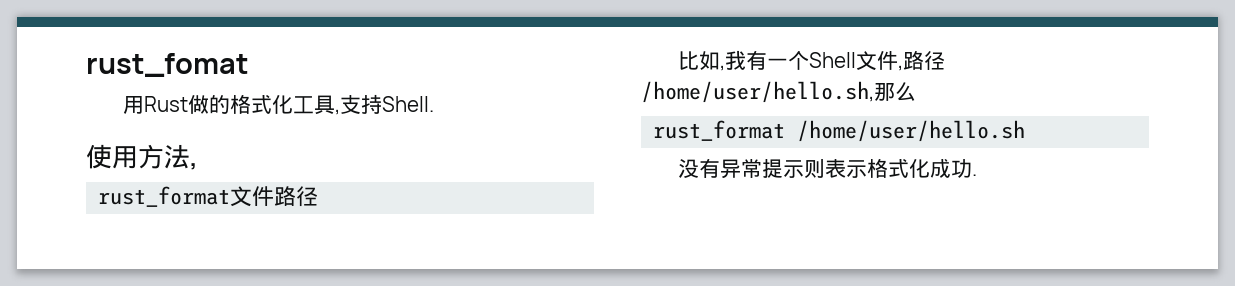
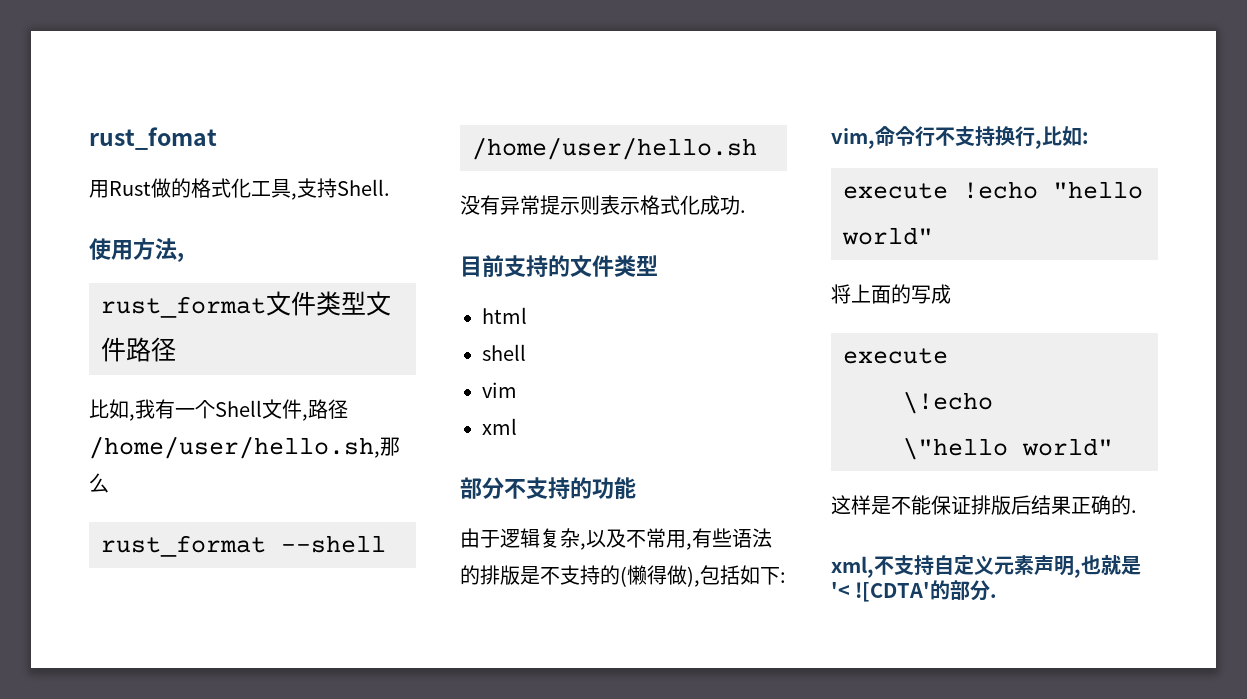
- rust_format文件路径
+ rust_format文件类型文件路径
- rust_format /home/user/hello.sh
+ rust_format --shell /home/user/hello.sh
+ 目前支持的文件类型
+ html
+ shell
+ vim
+ xml
+ 部分不支持的功能
+ 由于逻辑复杂,以及不常用,有些语法的排版是不支持的(懒得做),包括如下:
+ vim,命令行不支持换行,比如:
+ execute !echo "hello world"
+ 将上面的写成
+ execute
+ \!echo
+ \"hello world"
+ 这样是不能保证排版后结果正确的.
+ xml,不支持自定义元素声明,也就是'< ![CDTA'的部分.

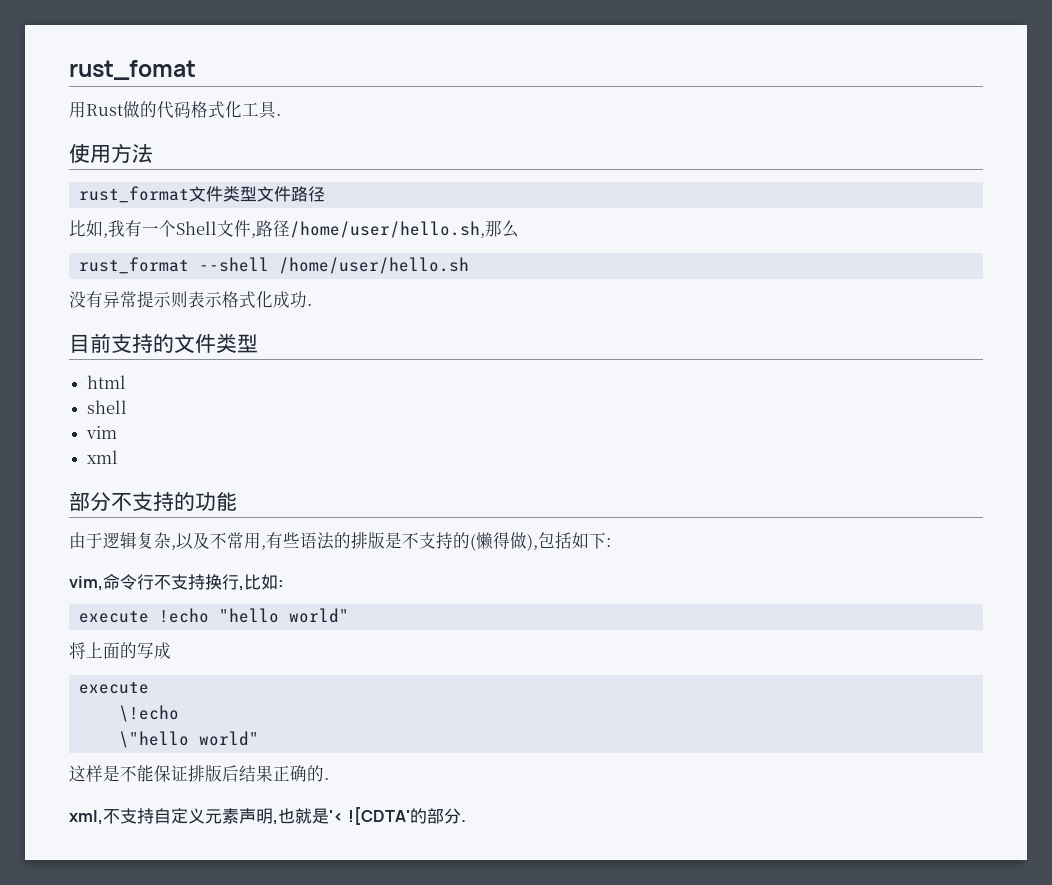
- 用Rust做的格式化工具,支持Shell.
+ 用Rust做的代码格式化工具.
- 使用方法,
+ 使用方法

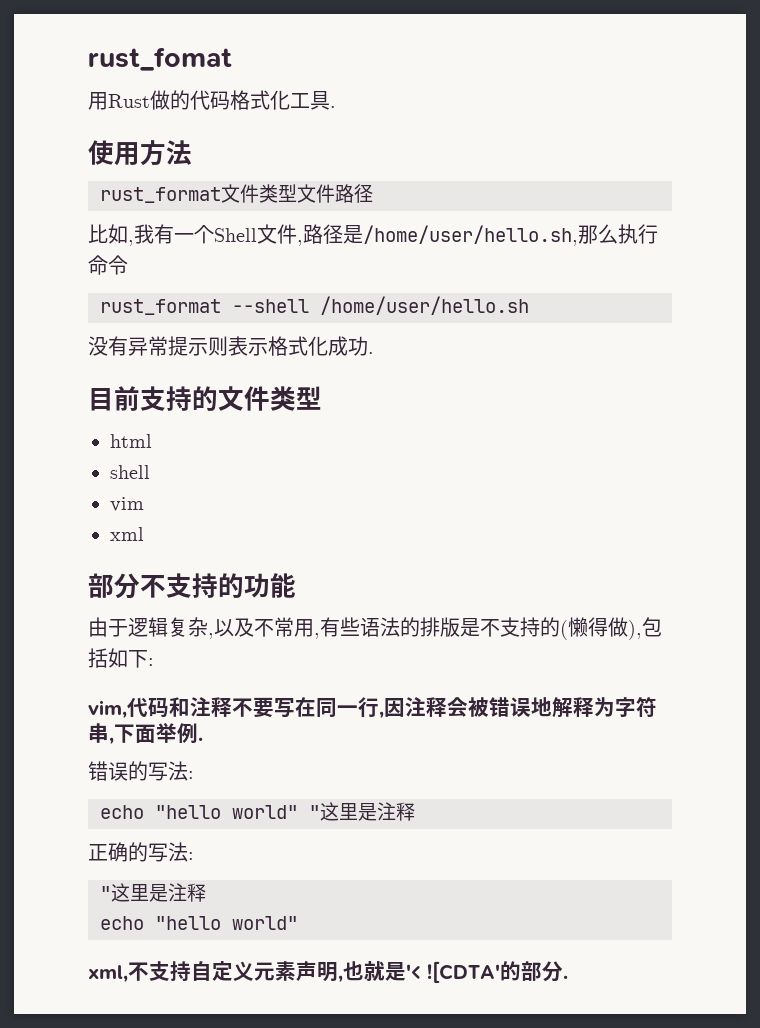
- 比如,我有一个Shell文件,路径/home/user/hello.sh,那么
+ 比如,我有一个Shell文件,路径是/home/user/hello.sh,那么执行命令
- vim,命令行不支持换行,比如:
- execute !echo "hello world"
- 将上面的写成
- execute
- \!echo
- \"hello world"
- 这样是不能保证排版后结果正确的.
+ vim,代码和注释不要写在同一行,因注释会被错误地解释为字符串,下面举例.
+ 错误的写法:
+ echo "hello world" "这里是注释
+ 正确的写法:
+ "这里是注释
+ echo "hello world"

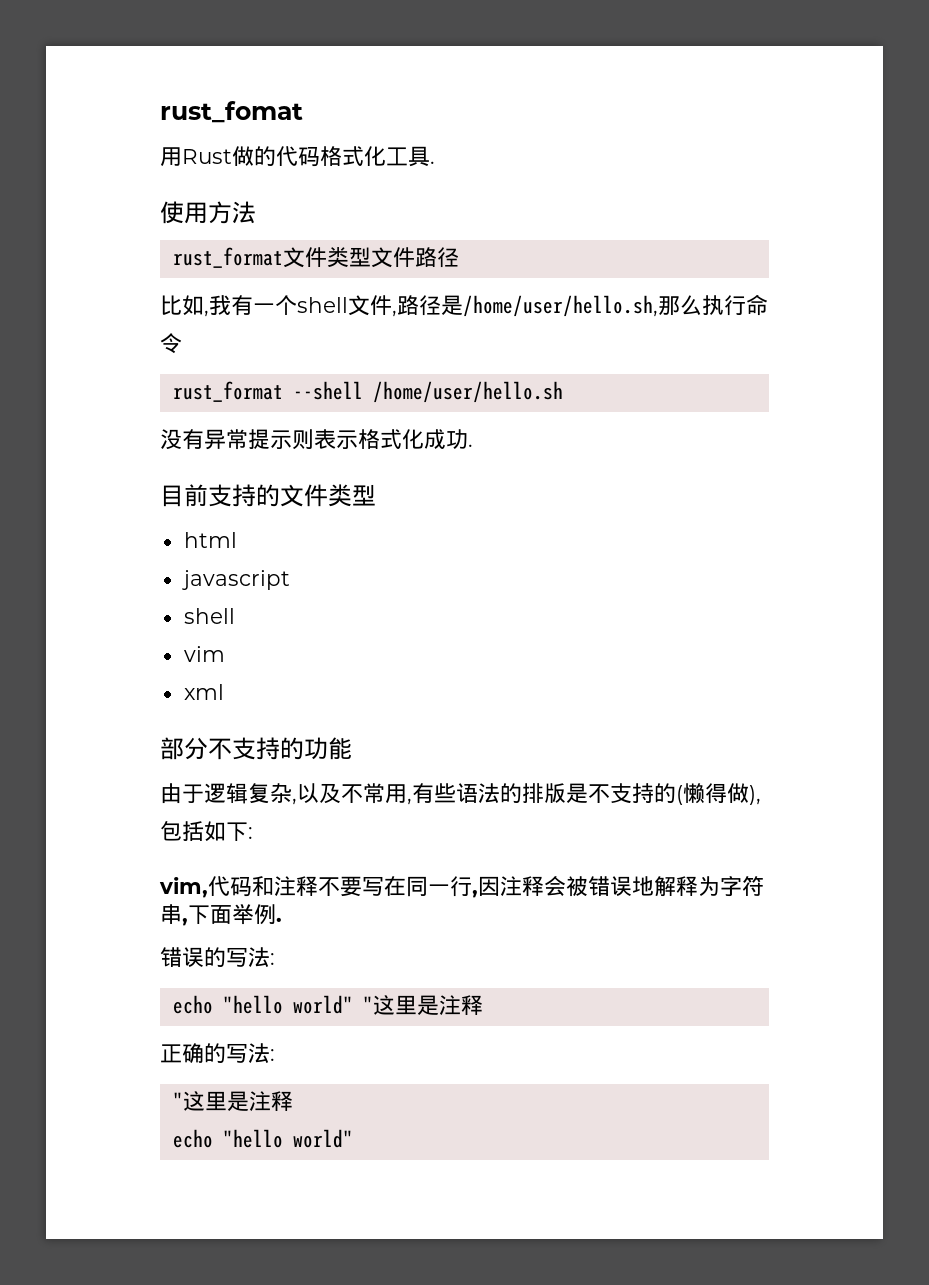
- 比如,我有一个Shell文件,路径是/home/user/hello.sh,那么执行命令
+ 比如,我有一个shell文件,路径是/home/user/hello.sh,那么执行命令
+ javascript
- xml,不支持自定义元素声明,也就是'< ![CDTA'的部分.

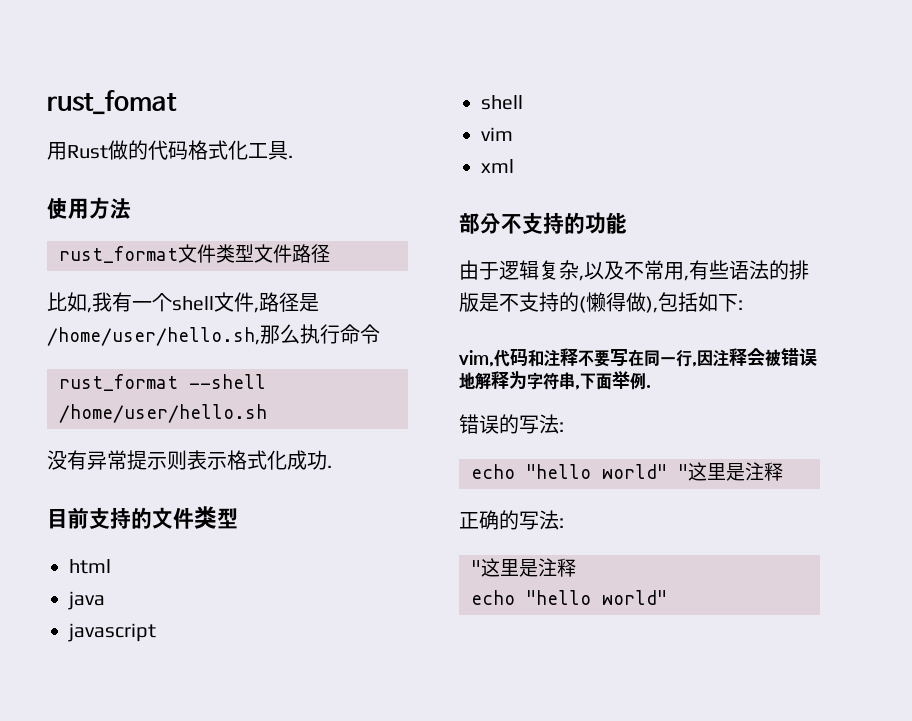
+ java

